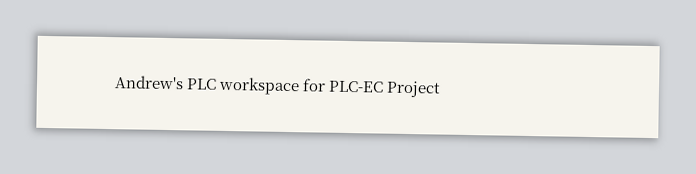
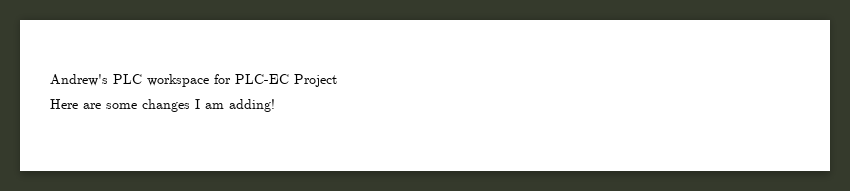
+ Here are some changes I am adding!

